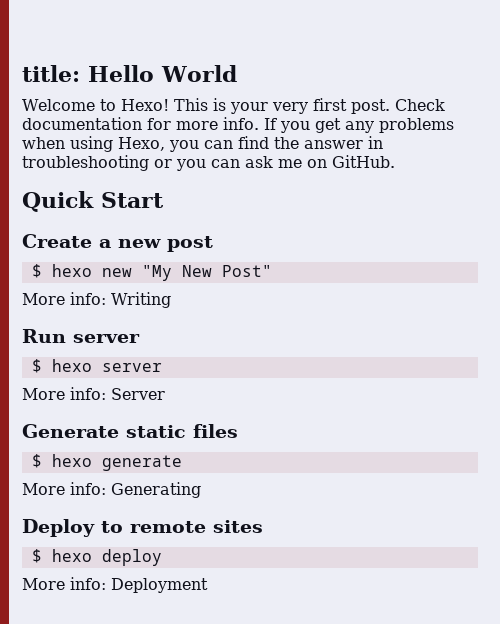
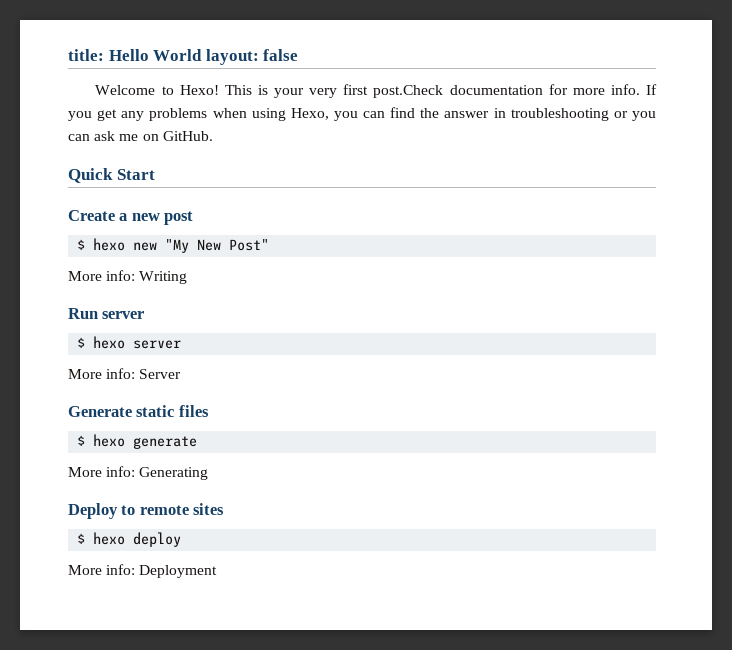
- title: Hello World
+ title: Hello World layout: false
- This is your very first post. Check documentation for more info.
+ This is your very first post.Check documentation for more info.

